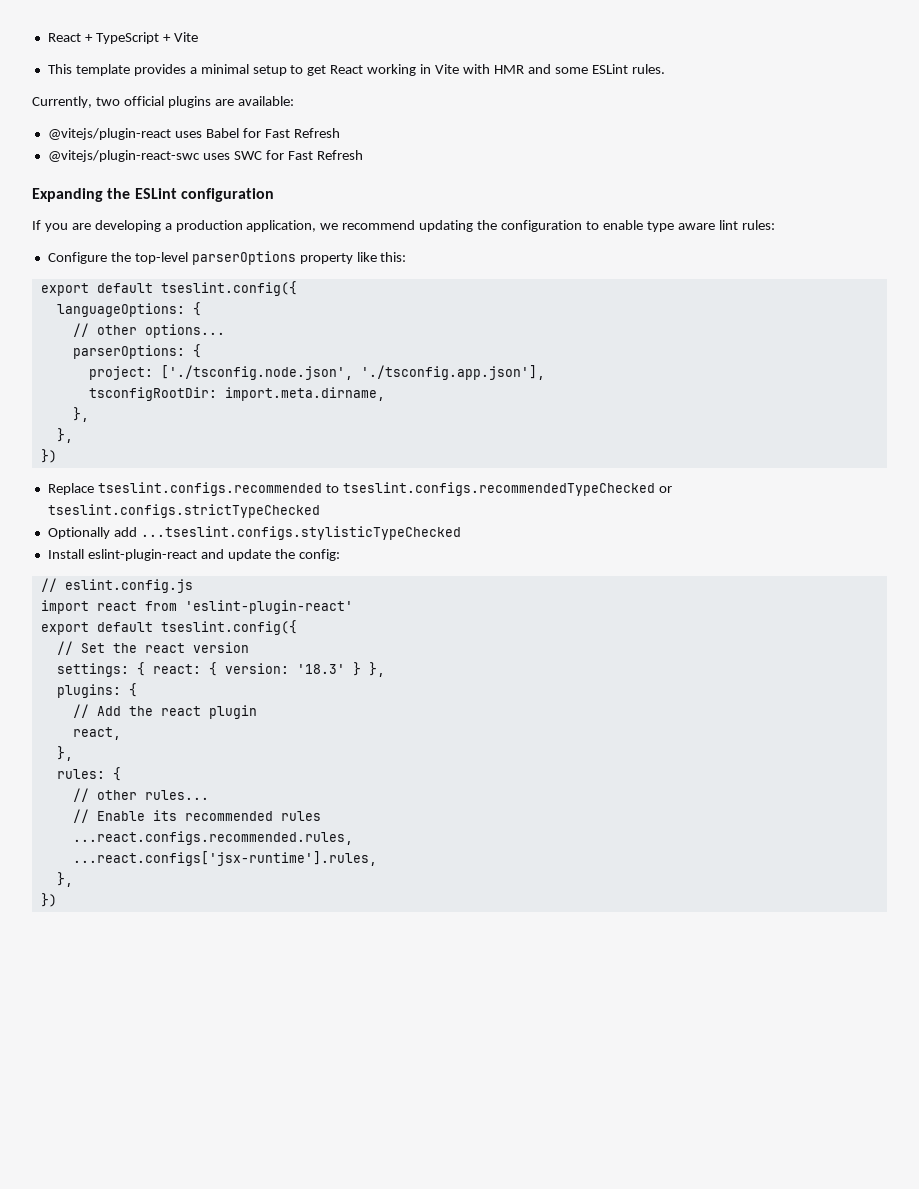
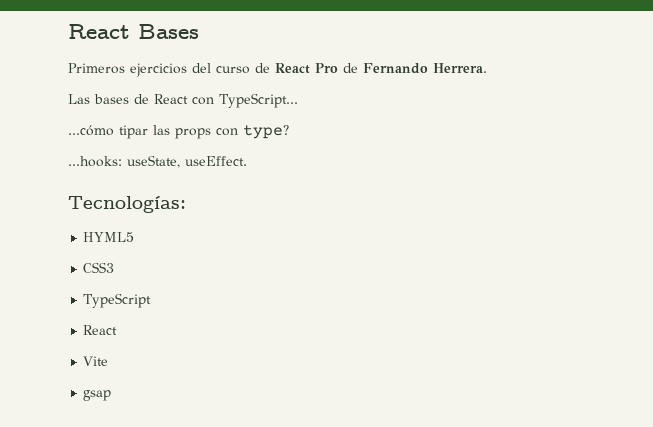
- React + TypeScript + Vite
+ React Bases
+ Primeros ejercicios del curso de React Pro de Fernando Herrera.
+ Las bases de React con TypeScript...
+ ...cómo tipar las props con type?
+ ...hooks: useState, useEffect.
+ Tecnologías:
+ HYML5
+ CSS3
+ TypeScript
+ React
+ Vite
- This template provides a minimal setup to get React working in Vite with HMR and some ESLint rules.
- Currently, two official plugins are available:
- @vitejs/plugin-react uses Babel for Fast Refresh
- @vitejs/plugin-react-swc uses SWC for Fast Refresh
- Expanding the ESLint configuration
- If you are developing a production application, we recommend updating the configuration to enable type aware lint rules:
- Configure the top-level parserOptions property like this:
- export default tseslint.config({
- languageOptions: {
- // other options...
- parserOptions: {
- project: ['./tsconfig.node.json', './tsconfig.app.json'],
- tsconfigRootDir: import.meta.dirname,
- },
- },
- })
- Replace tseslint.configs.recommended to tseslint.configs.recommendedTypeChecked or tseslint.configs.strictTypeChecked
- Optionally add ...tseslint.configs.stylisticTypeChecked
- Install eslint-plugin-react and update the config:
- // eslint.config.js
- import react from 'eslint-plugin-react'
- export default tseslint.config({
- // Set the react version
- settings: { react: { version: '18.3' } },
- plugins: {
- // Add the react plugin
- react,
- },
- rules: {
- // other rules...
- // Enable its recommended rules
- ...react.configs.recommended.rules,
- ...react.configs['jsx-runtime'].rules,
- },
- })
+ gsap

